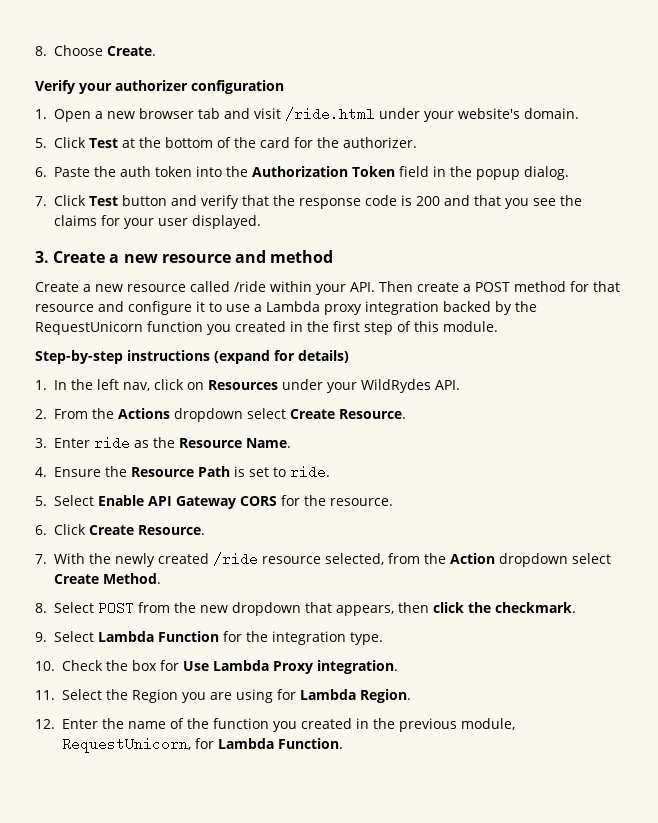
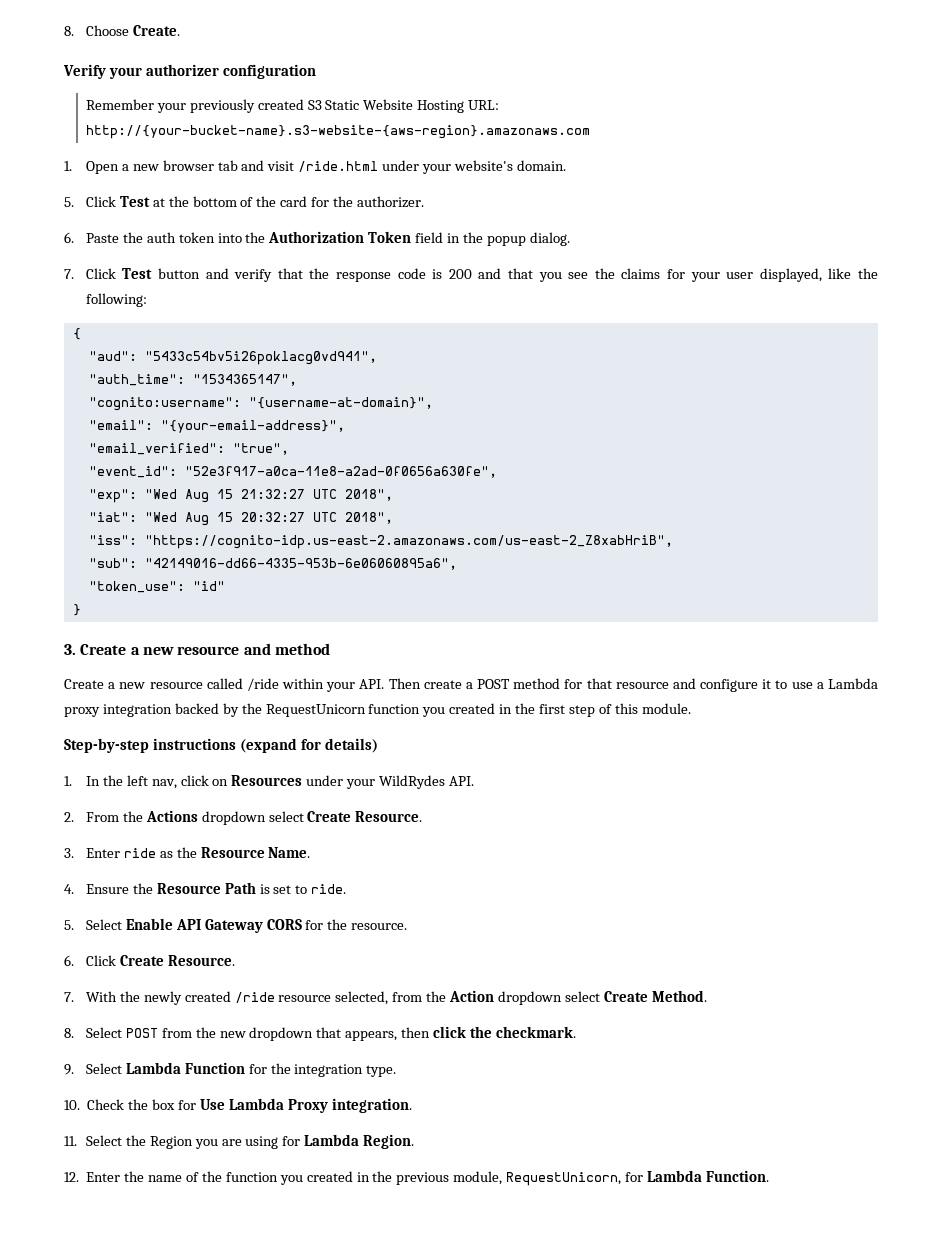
+ Remember your previously created S3 Static Website Hosting URL: http://{your-bucket-name}.s3-website-{aws-region}.amazonaws.com
- 7. Click Test button and verify that the response code is 200 and that you see the claims for your user displayed.
+ 7. Click Test button and verify that the response code is 200 and that you see the claims for your user displayed, like the following:
+ {
+ "aud": "5433c54bv5i26poklacg0vd941",
+ "auth_time": "1534365147",
+ "cognito:username": "{username-at-domain}",
+ "email": "{your-email-address}",
+ "email_verified": "true",
+ "event_id": "52e3f917-a0ca-11e8-a2ad-0f0656a630fe",
+ "exp": "Wed Aug 15 21:32:27 UTC 2018",
+ "iat": "Wed Aug 15 20:32:27 UTC 2018",
+ "iss": "https://cognito-idp.us-east-2.amazonaws.com/us-east-2_Z8xabHriB",
+ "sub": "42149016-dd66-4335-953b-6e06060895a6",
+ "token_use": "id"
+ }

